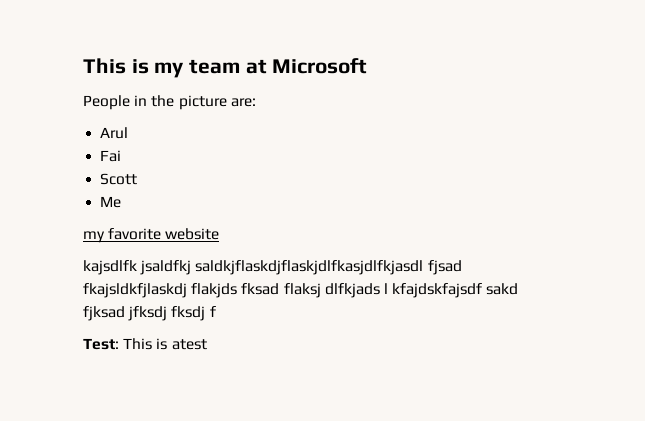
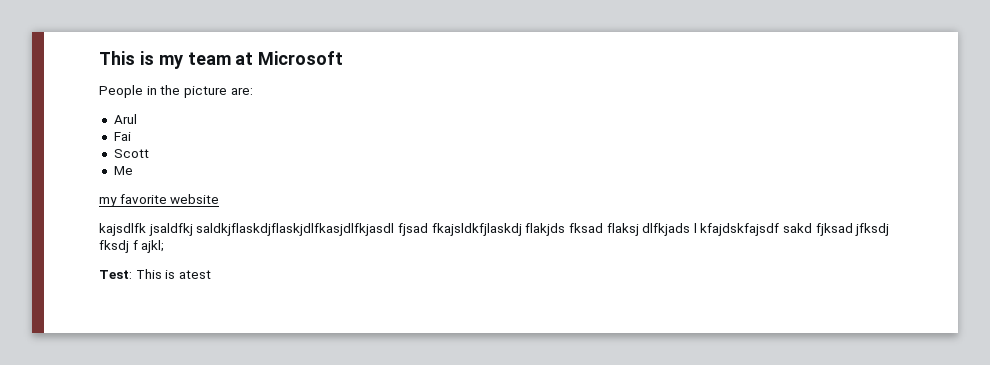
- kajsdlfk jsaldfkj saldkjflaskdjflaskjdlfkasjdlfkjasdl fjsad fkajsldkfjlaskdj flakjds fksad flaksj dlfkjads l kfajdskfajsdf sakd fjksad jfksdj fksdj f
+ kajsdlfk jsaldfkj saldkjflaskdjflaskjdlfkasjdlfkjasdl fjsad fkajsldkfjlaskdj flakjds fksad flaksj dlfkjads l kfajdskfajsdf sakd fjksad jfksdj fksdj f ajkl;

